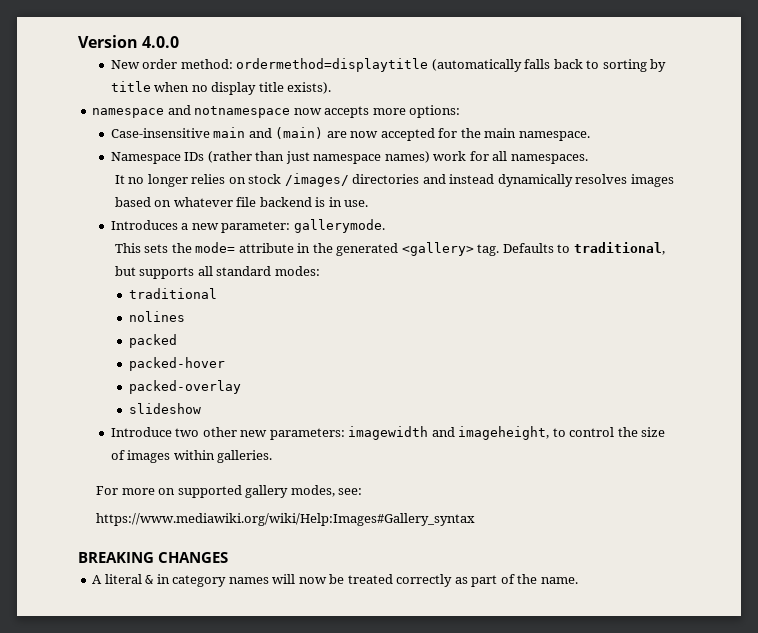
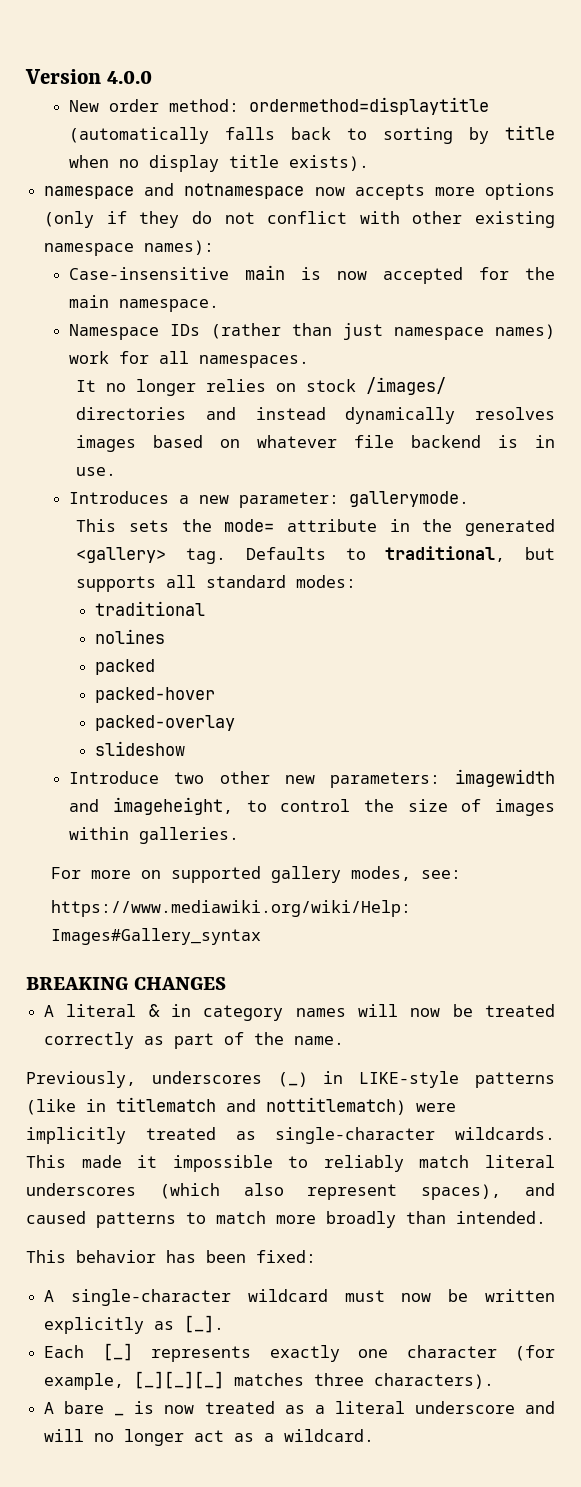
- namespace and notnamespace now accepts more options:
+ namespace and notnamespace now accepts more options (only if they do not conflict with other existing namespace names):
- Case-insensitive main and (main) are now accepted for the main namespace.
+ Case-insensitive main is now accepted for the main namespace.
+ Previously, underscores (_) in LIKE-style patterns (like in titlematch and nottitlematch) were implicitly treated as single-character wildcards. This made it impossible to reliably match literal underscores (which also represent spaces), and caused patterns to match more broadly than intended.
+ This behavior has been fixed:
+ A single-character wildcard must now be written explicitly as [_].
+ Each [_] represents exactly one character (for example, [_][_][_] matches three characters).
+ A bare _ is now treated as a literal underscore and will no longer act as a wildcard.

